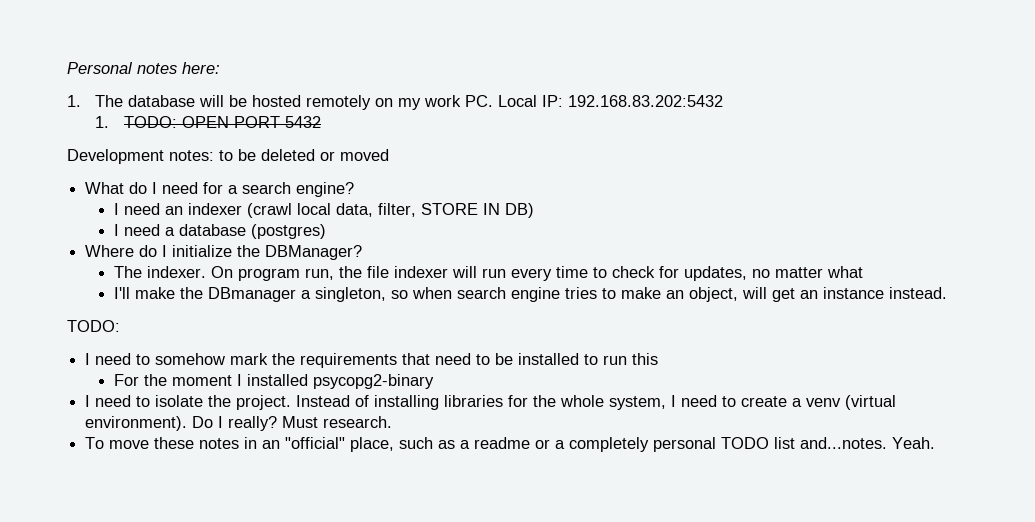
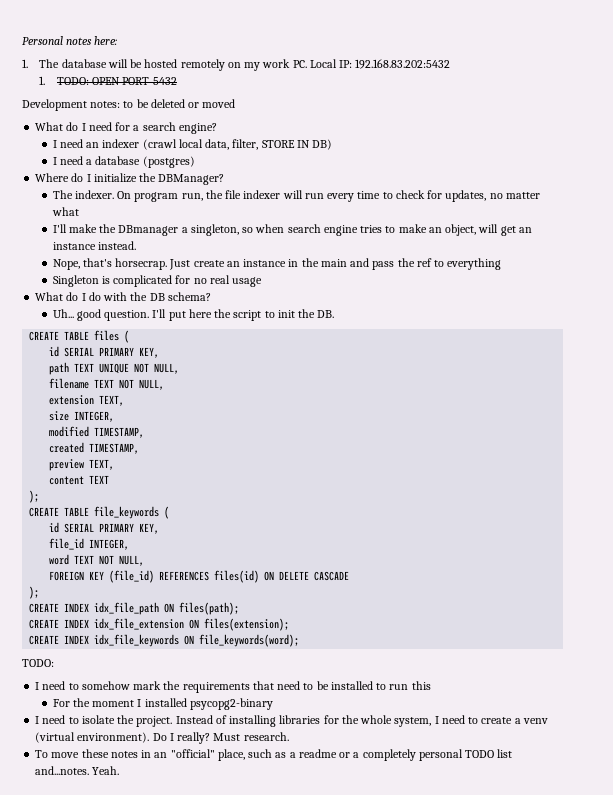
+ Nope, that's horsecrap. Just create an instance in the main and pass the ref to everything
+ Singleton is complicated for no real usage
+ What do I do with the DB schema?
+ Uh... good question. I'll put here the script to init the DB.
+ CREATE TABLE files (
+ id SERIAL PRIMARY KEY,
+ path TEXT UNIQUE NOT NULL,
+ filename TEXT NOT NULL,
+ extension TEXT,
+ size INTEGER,
+ modified TIMESTAMP,
+ created TIMESTAMP,
+ preview TEXT,
+ content TEXT
+ );
+ CREATE TABLE file_keywords (
+ id SERIAL PRIMARY KEY,
+ file_id INTEGER,
+ word TEXT NOT NULL,
+ FOREIGN KEY (file_id) REFERENCES files(id) ON DELETE CASCADE
+ );
+ CREATE INDEX idx_file_path ON files(path);
+ CREATE INDEX idx_file_extension ON files(extension);
+ CREATE INDEX idx_file_keywords ON file_keywords(word);

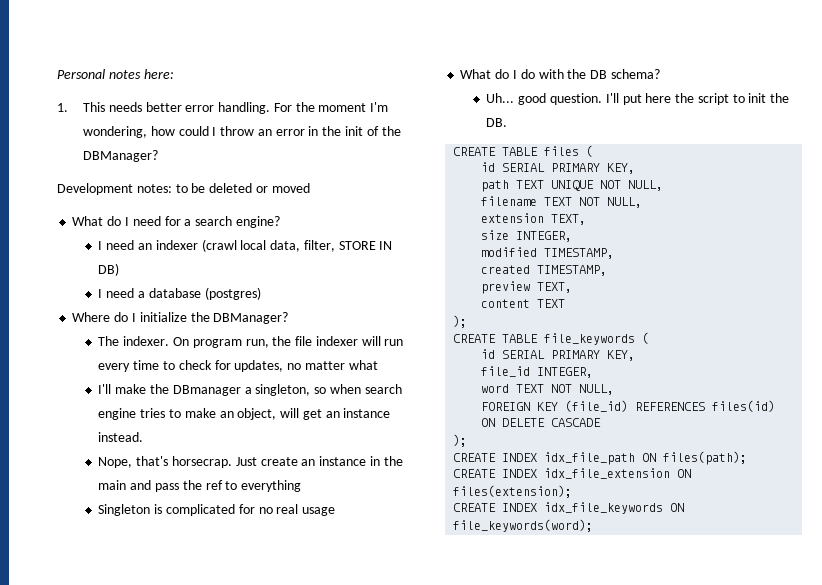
- 1. The database will be hosted remotely on my work PC. Local IP: 192.168.83.202:5432
- 1. TODO: OPEN PORT 5432
+ 1. This needs better error handling. For the moment I'm wondering, how could I throw an error in the init of the DBManager?
  CREATE INDEX idx_file_keywords ON file_keywords(word);
- TODO:
- I need to somehow mark the requirements that need to be installed to run this
- For the moment I installed psycopg2-binary
- I need to isolate the project. Instead of installing libraries for the whole system, I need to create a venv (virtual environment). Do I really? Must research.
- To move these notes in an "official" place, such as a readme or a completely personal TODO list and...notes. Yeah.

